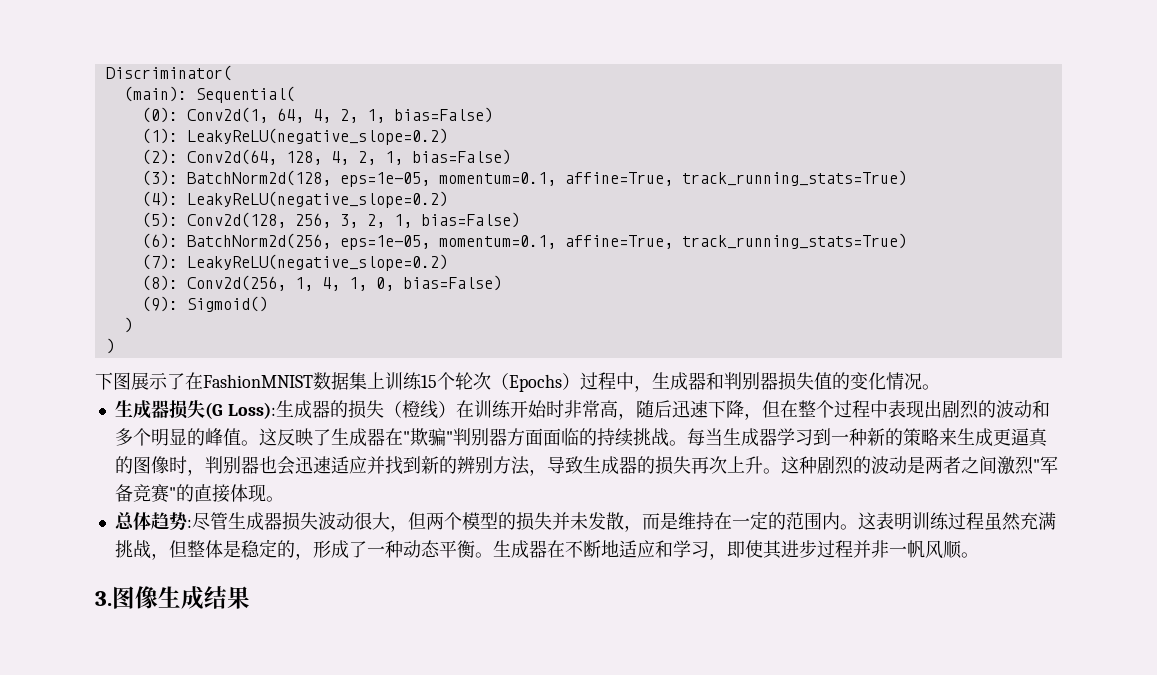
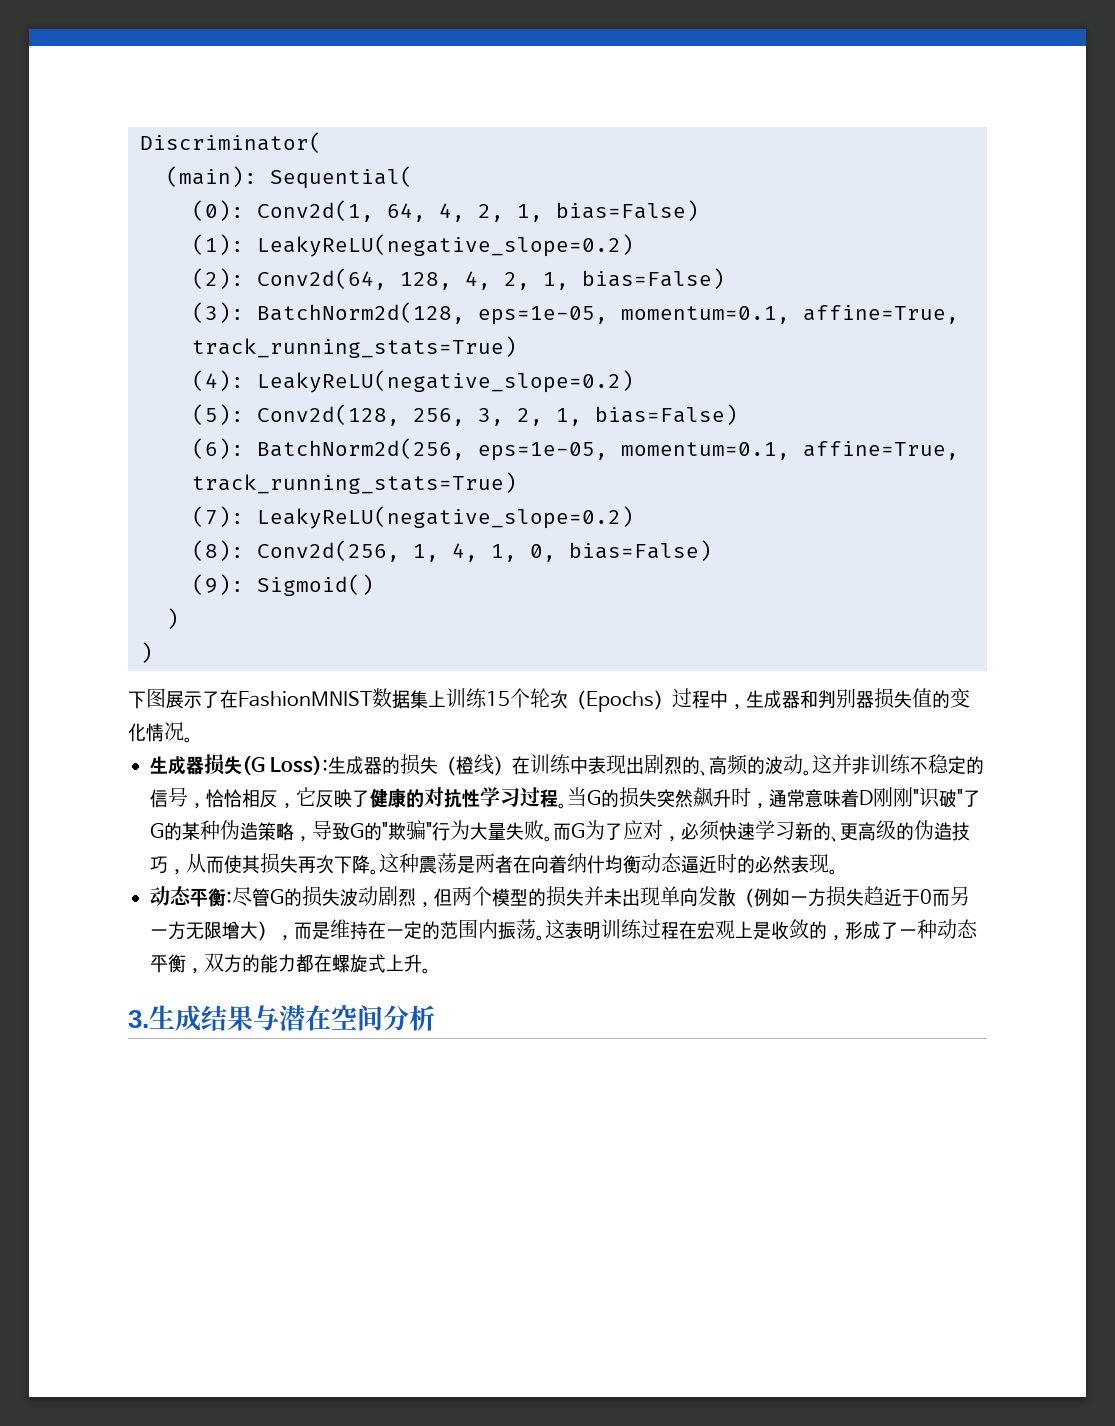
- 生成器损失(G Loss):生成器的损失（橙线）在训练开始时非常高，随后迅速下降，但在整个过程中表现出剧烈的波动和多个明显的峰值。这反映了生成器在"欺骗"判别器方面面临的持续挑战。每当生成器学习到一种新的策略来生成更逼真的图像时，判别器也会迅速适应并找到新的辨别方法，导致生成器的损失再次上升。这种剧烈的波动是两者之间激烈"军备竞赛"的直接体现。
+ 生成器损失(G Loss):生成器的损失（橙线）在训练中表现出剧烈的、高频的波动。这并非训练不稳定的信号，恰恰相反，它反映了健康的对抗性学习过程。当G的损失突然飙升时，通常意味着D刚刚"识破"了G的某种伪造策略，导致G的"欺骗"行为大量失败。而G为了应对，必须快速学习新的、更高级的伪造技巧，从而使其损失再次下降。这种震荡是两者在向着纳什均衡动态逼近时的必然表现。
- 总体趋势:尽管生成器损失波动很大，但两个模型的损失并未发散，而是维持在一定的范围内。
+ 动态平衡:尽管G的损失波动剧烈，但两个模型的损失并未出现单向发散（例如一方损失趋近于0而另一方无限增大），而是维持在一定的范围内振荡。
- 这表明训练过程虽然充满挑战，但整体是稳定的，形成了一种动态平衡。生成器在不断地适应和学习，即使其进步过程并非一帆风顺。
+ 这表明训练过程在宏观上是收敛的，形成了一种动态平衡，双方的能力都在螺旋式上升。
- 3.图像生成结果
+ 3.生成结果与潜在空间分析

